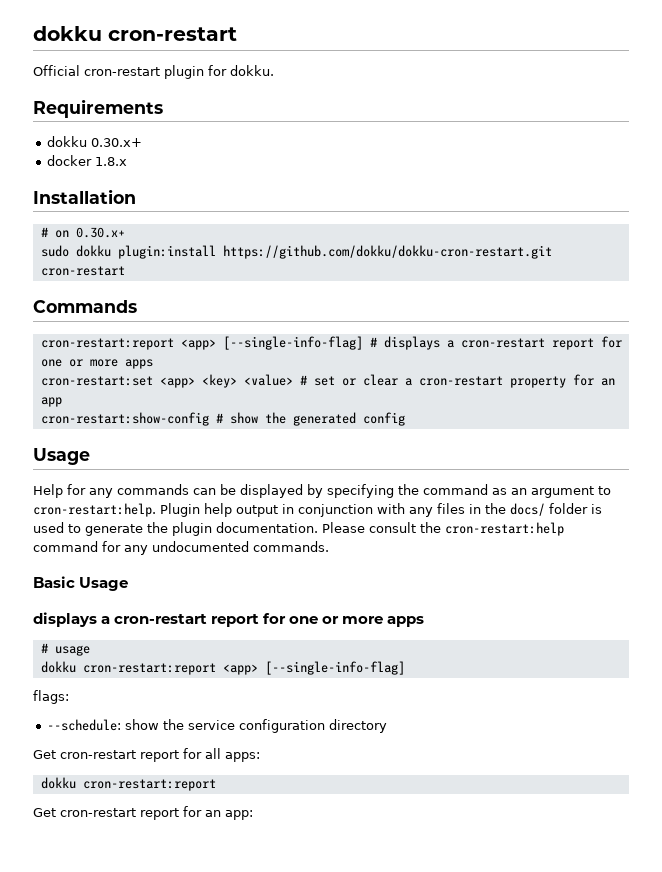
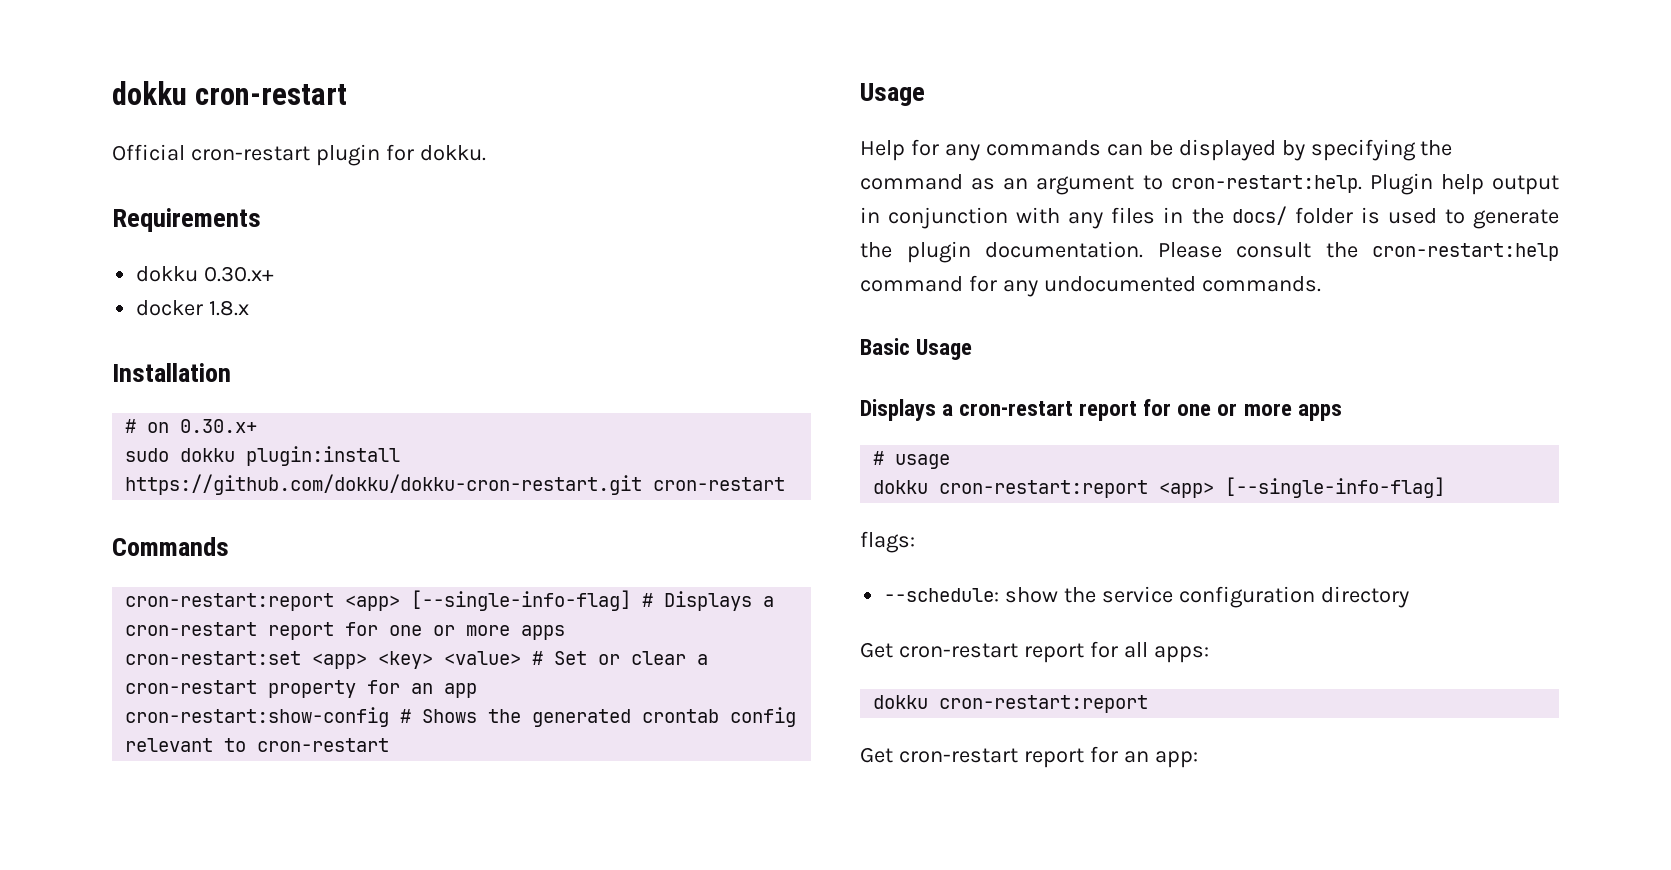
- cron-restart:report <app> [--single-info-flag] # displays a cron-restart report for one or more apps
+ cron-restart:report <app> [--single-info-flag] # Displays a cron-restart report for one or more apps
- cron-restart:set <app> <key> <value> # set or clear a cron-restart property for an app
+ cron-restart:set <app> <key> <value> # Set or clear a cron-restart property for an app
- cron-restart:show-config # show the generated config
+ cron-restart:show-config # Shows the generated crontab config relevant to cron-restart
  Basic Usage
- displays a cron-restart report for one or more apps
+ Displays a cron-restart report for one or more apps

